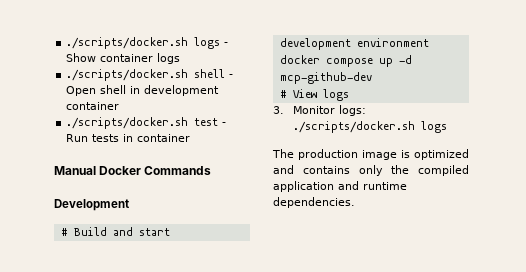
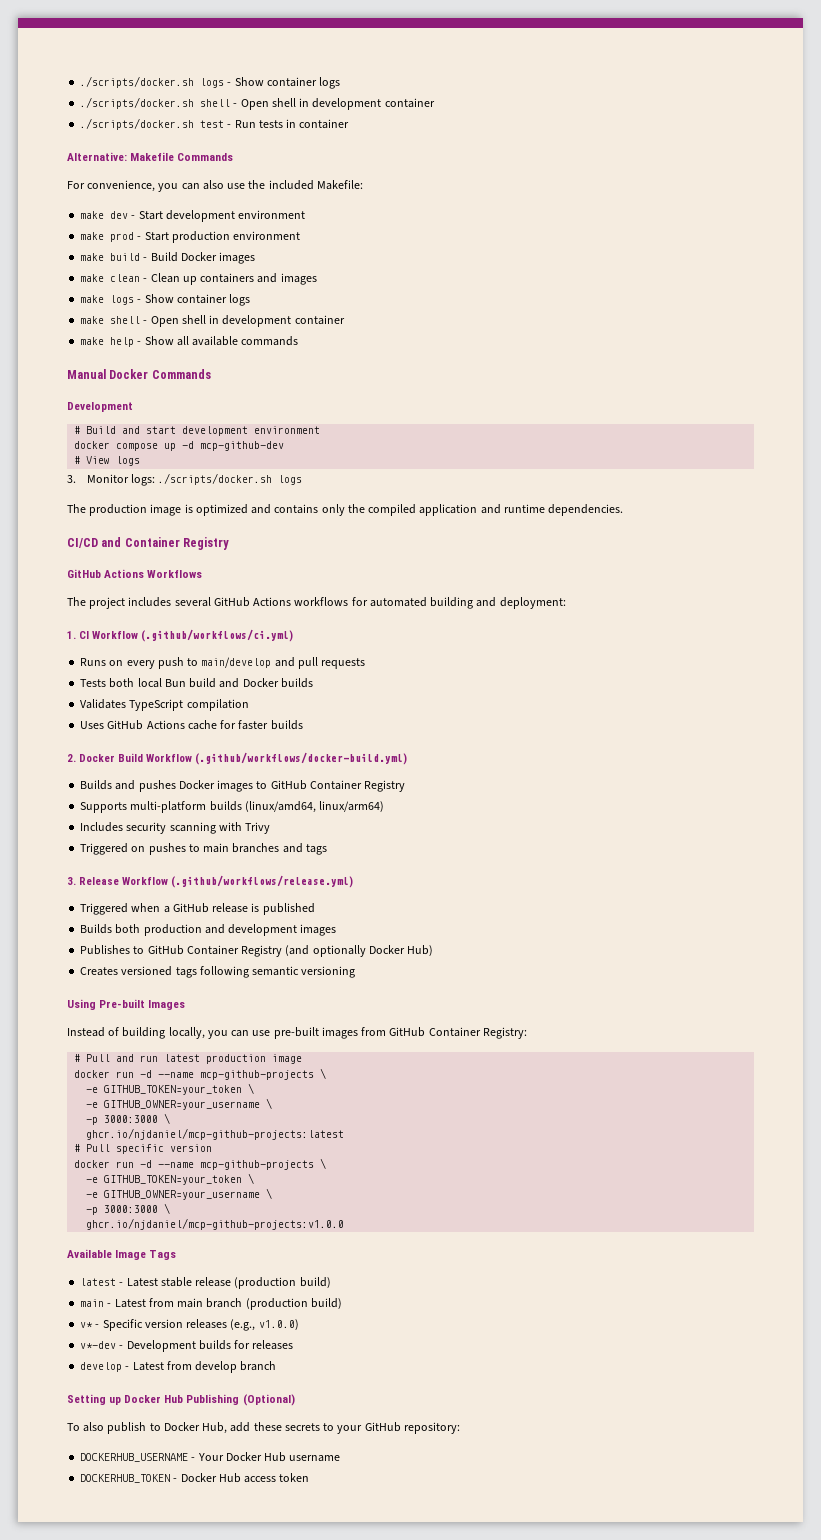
+ Alternative: Makefile Commands
+ For convenience, you can also use the included Makefile:
+ make dev - Start development environment
+ make prod - Start production environment
+ make build - Build Docker images
+ make clean - Clean up containers and images
+ make logs - Show container logs
+ make shell - Open shell in development container
+ make help - Show all available commands
+ CI/CD and Container Registry
+ GitHub Actions Workflows
+ The project includes several GitHub Actions workflows for automated building and deployment:
+ 1. CI Workflow (.github/workflows/ci.yml)
+ Runs on every push to main/develop and pull requests
+ Tests both local Bun build and Docker builds
+ Validates TypeScript compilation
+ Uses GitHub Actions cache for faster builds
+ 2. Docker Build Workflow (.github/workflows/docker-build.yml)
+ Builds and pushes Docker images to GitHub Container Registry
+ Supports multi-platform builds (linux/amd64, linux/arm64)
+ Includes security scanning with Trivy
+ Triggered on pushes to main branches and tags
+ 3. Release Workflow (.github/workflows/release.yml)
+ Triggered when a GitHub release is published
+ Builds both production and development images
+ Publishes to GitHub Container Registry (and optionally Docker Hub)
+ Creates versioned tags following semantic versioning
+ Using Pre-built Images
+ Instead of building locally, you can use pre-built images from GitHub Container Registry:
+ # Pull and run latest production image
+ docker run -d --name mcp-github-projects \
+ -e GITHUB_TOKEN=your_token \
+ -e GITHUB_OWNER=your_username \
+ -p 3000:3000 \
+ ghcr.io/njdaniel/mcp-github-projects:latest
+ # Pull specific version
+ docker run -d --name mcp-github-projects \
+ -e GITHUB_TOKEN=your_token \
+ -e GITHUB_OWNER=your_username \
+ -p 3000:3000 \
+ ghcr.io/njdaniel/mcp-github-projects:v1.0.0
+ Available Image Tags
+ latest - Latest stable release (production build)
+ main - Latest from main branch (production build)
+ v* - Specific version releases (e.g., v1.0.0)
+ v*-dev - Development builds for releases
+ develop - Latest from develop branch
+ Setting up Docker Hub Publishing (Optional)
+ To also publish to Docker Hub, add these secrets to your GitHub repository:
+ DOCKERHUB_USERNAME - Your Docker Hub username
+ DOCKERHUB_TOKEN - Docker Hub access token

